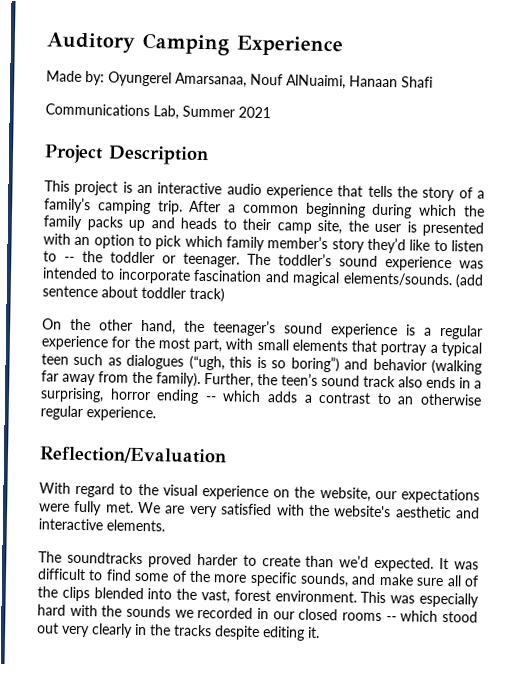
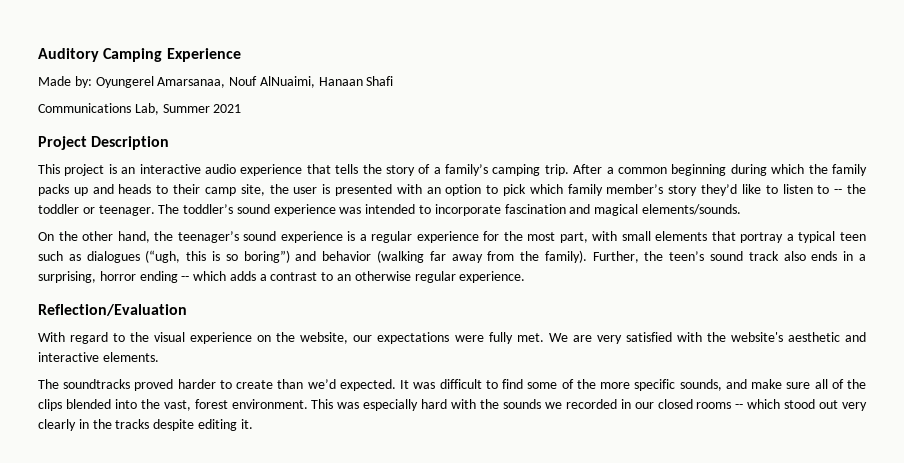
- (add sentence about toddler track)

